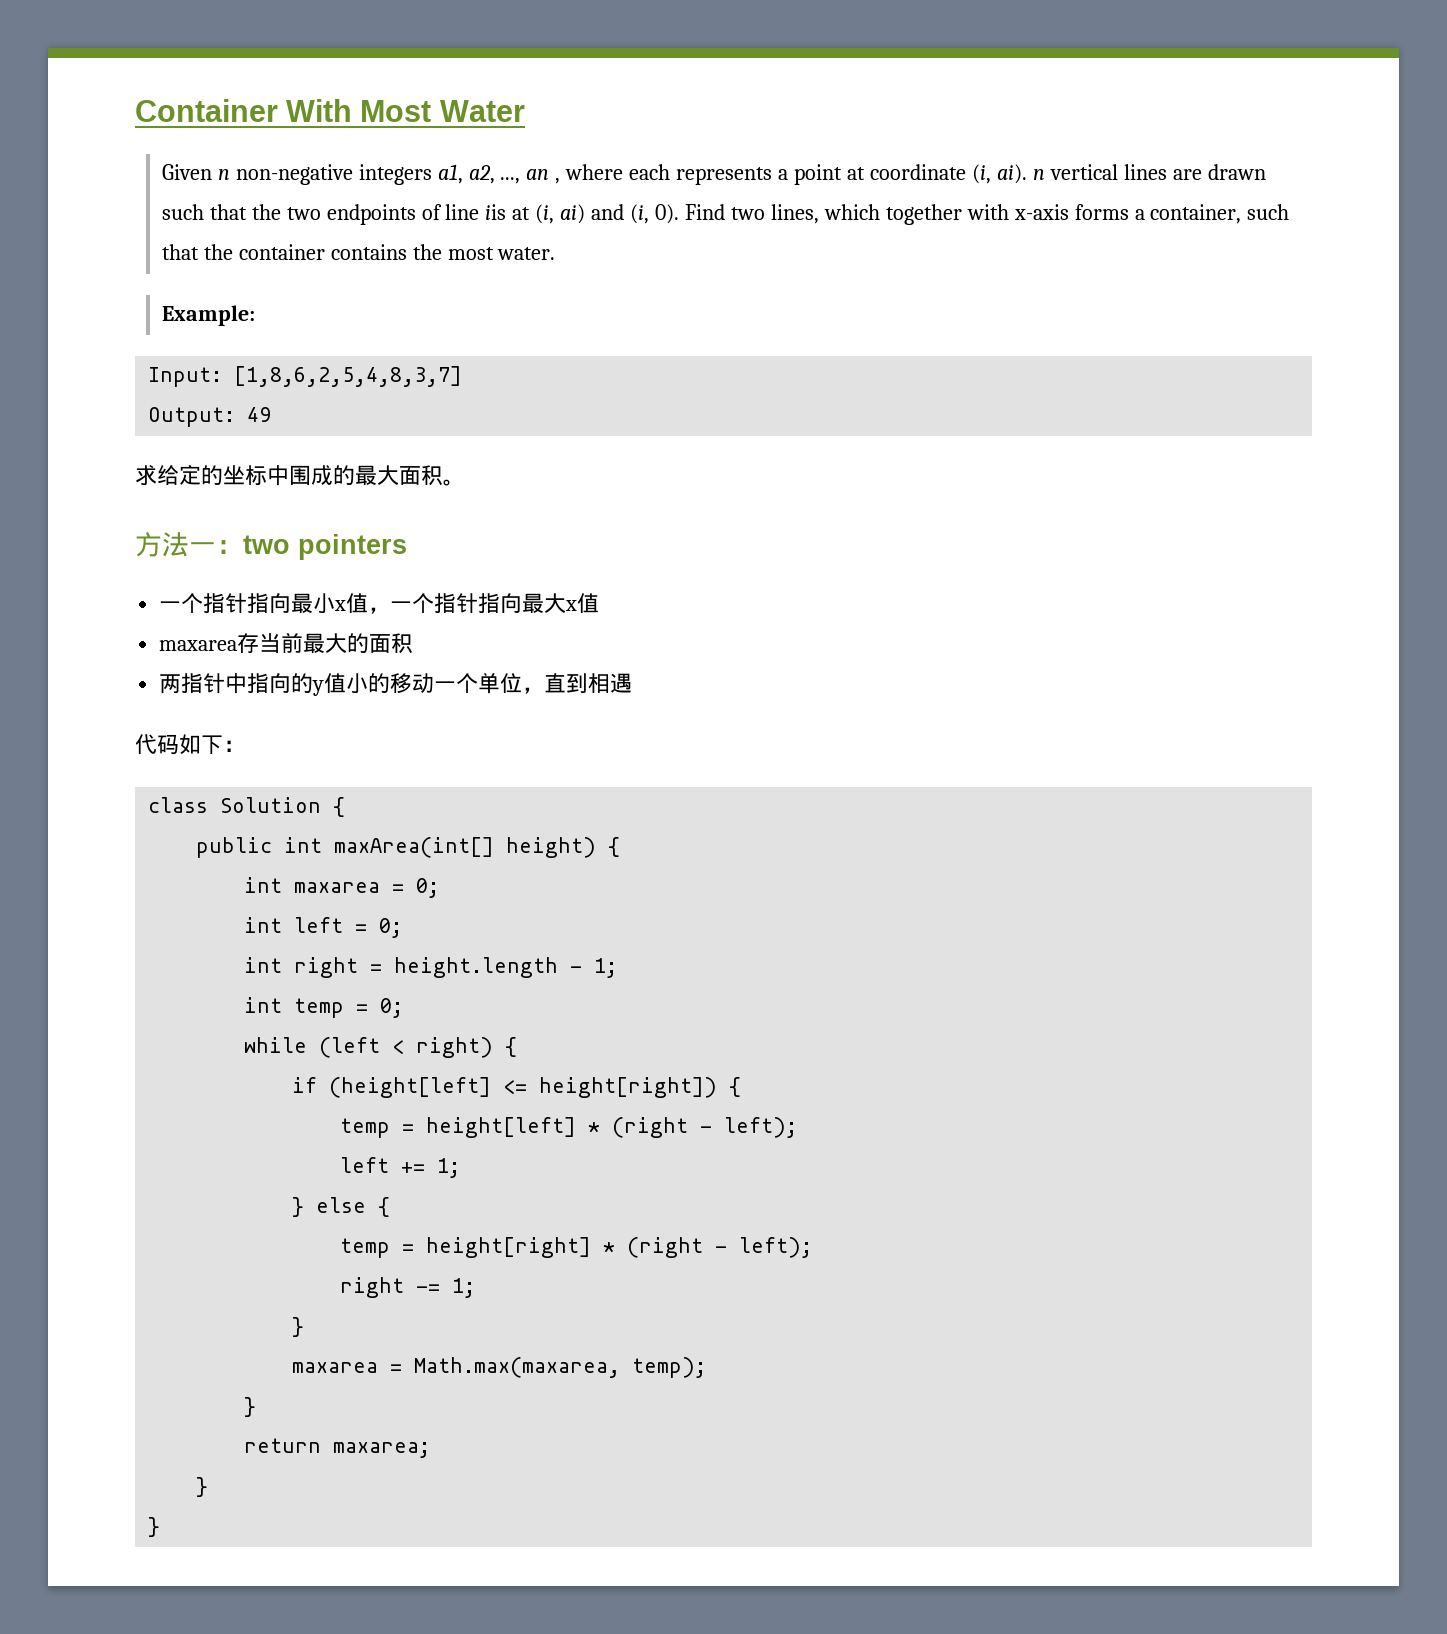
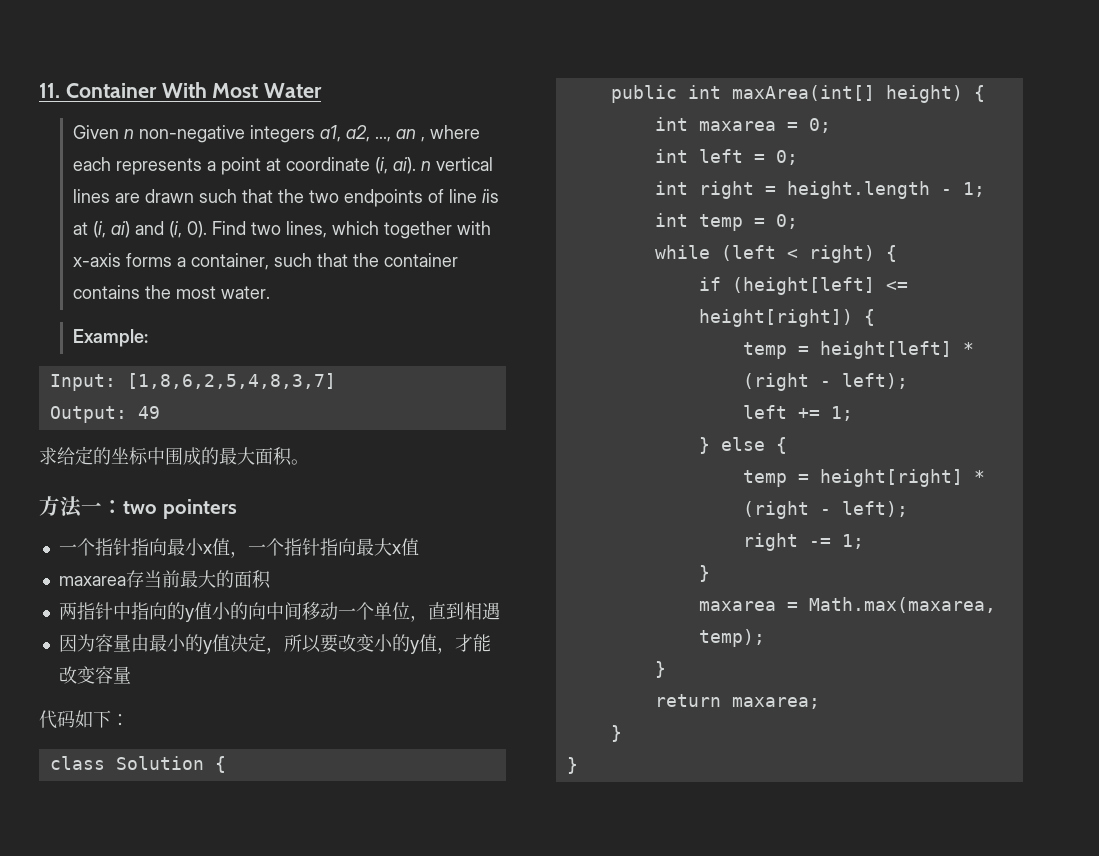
- Container With Most Water
+ 11. Container With Most Water
- 两指针中指向的y值小的移动一个单位，直到相遇
+ 两指针中指向的y值小的向中间移动一个单位，直到相遇
+ 因为容量由最小的y值决定，所以要改变小的y值，才能改变容量

